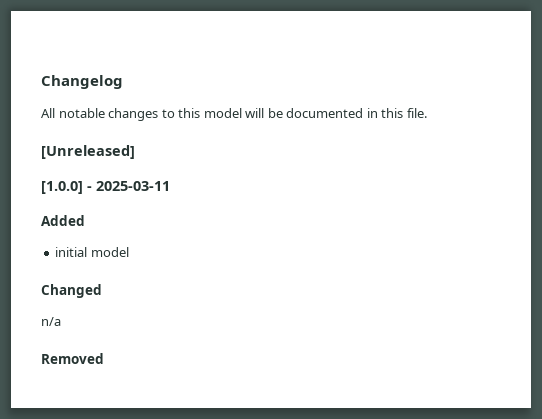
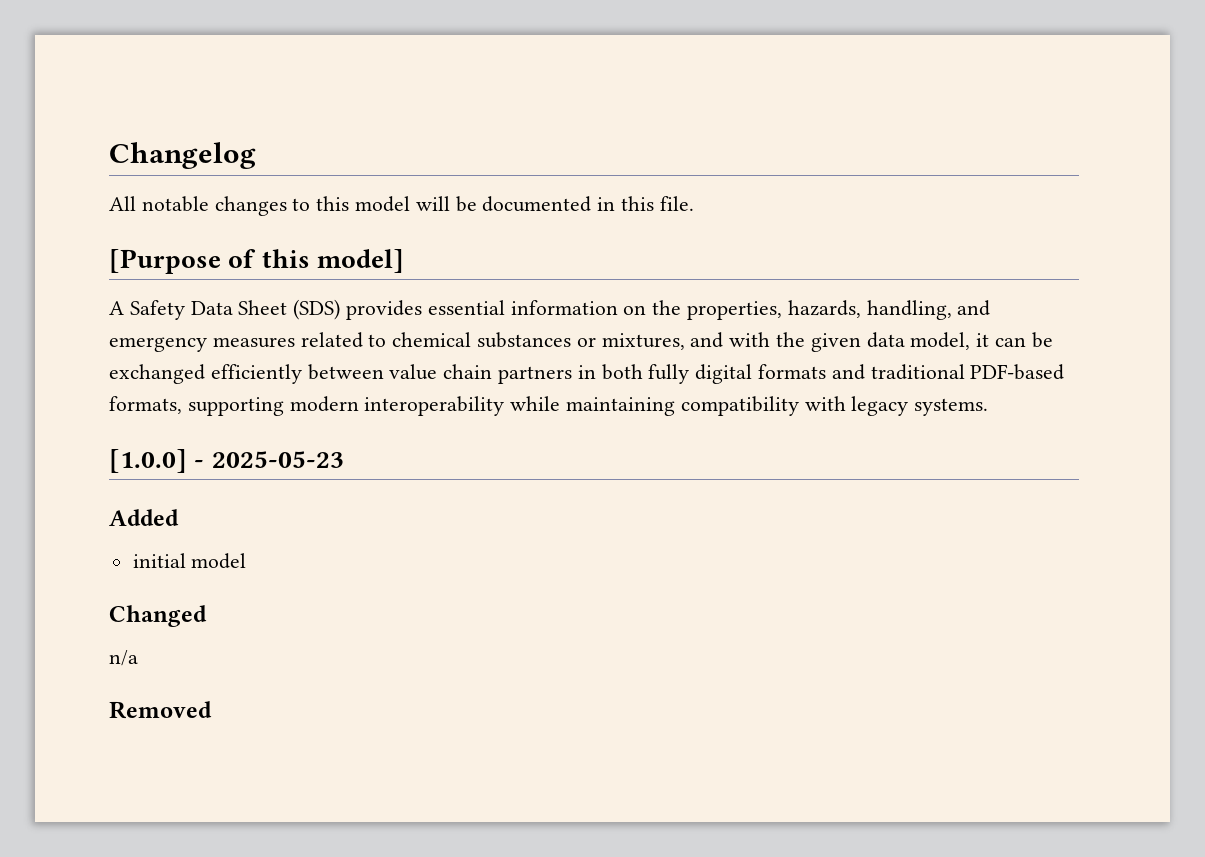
- [Unreleased]
+ [Purpose of this model]
+ A Safety Data Sheet (SDS) provides essential information on the properties, hazards, handling, and emergency measures related to chemical substances or mixtures, and with the given data model, it can be exchanged efficiently between value chain partners in both fully digital formats and traditional PDF-based formats, supporting modern interoperability while maintaining compatibility with legacy systems.
- [1.0.0] - 2025-03-11
+ [1.0.0] - 2025-05-23

